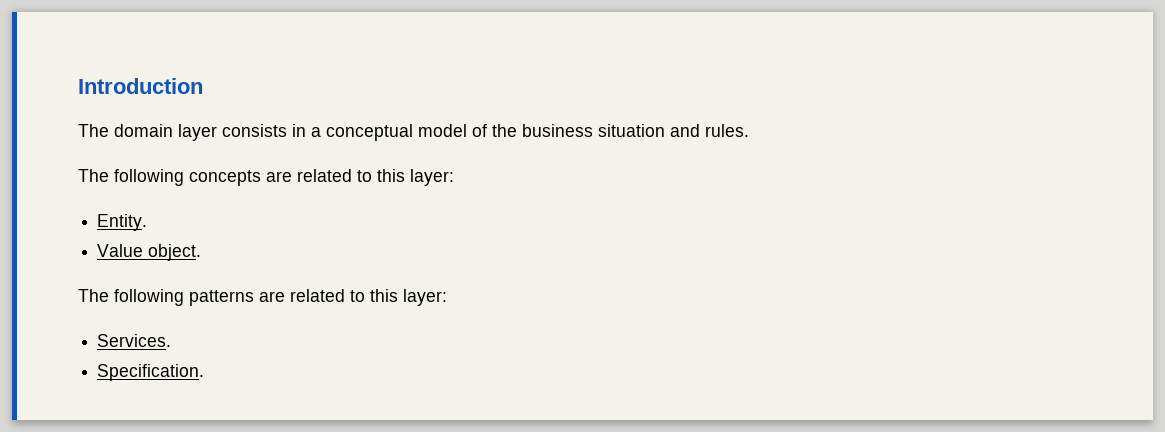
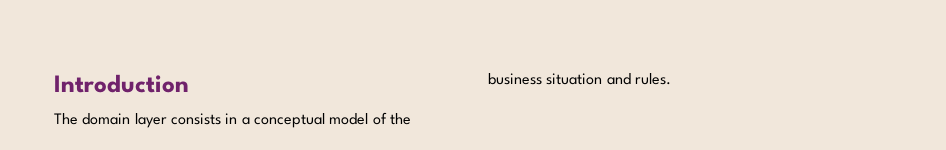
- The following concepts are related to this layer:
- Entity.
- Value object.
- The following patterns are related to this layer:
- Services.
- Specification.

